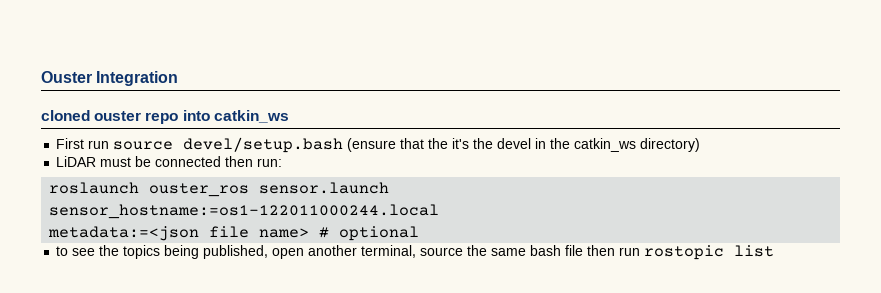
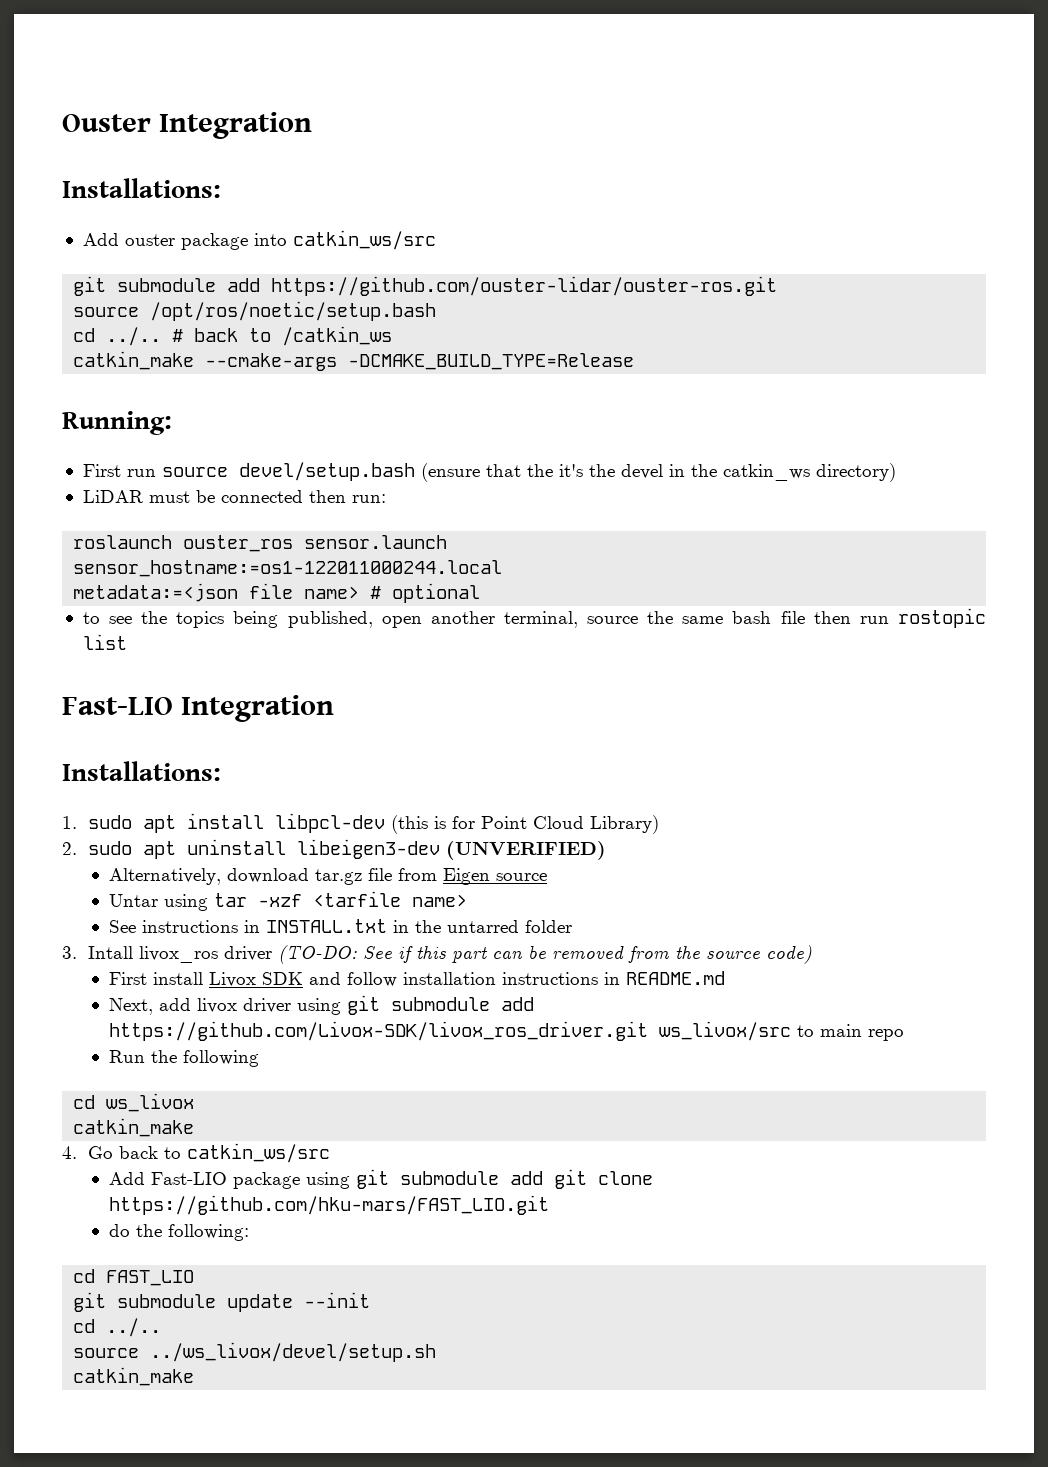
  Ouster Integration
- cloned ouster repo into catkin_ws
+ Installations:
+ Add ouster package into catkin_ws/src
+ git submodule add https://github.com/ouster-lidar/ouster-ros.git
+ source /opt/ros/noetic/setup.bash
+ cd ../.. # back to /catkin_ws
+ catkin_make --cmake-args -DCMAKE_BUILD_TYPE=Release
+ Running:
+ Fast-LIO Integration
+ Installations:
+ 1. sudo apt install libpcl-dev (this is for Point Cloud Library)
+ 2. sudo apt uninstall libeigen3-dev (UNVERIFIED)
+ Alternatively, download tar.gz file from Eigen source
+ Untar using tar -xzf <tarfile name>
+ See instructions in INSTALL.txt in the untarred folder
+ 3. Intall livox_ros driver (TO-DO: See if this part can be removed from the source code)
+ First install Livox SDK and follow installation instructions in README.md
+ Next, add livox driver using git submodule add https://github.com/Livox-SDK/livox_ros_driver.git ws_livox/src to main repo
+ Run the following
+ cd ws_livox
+ catkin_make
+ 4. Go back to catkin_ws/src
+ Add Fast-LIO package using git submodule add git clone https://github.com/hku-mars/FAST_LIO.git
+ do the following:
+ cd FAST_LIO
+ git submodule update --init
+ cd ../..
+ source ../ws_livox/devel/setup.sh
+ catkin_make

